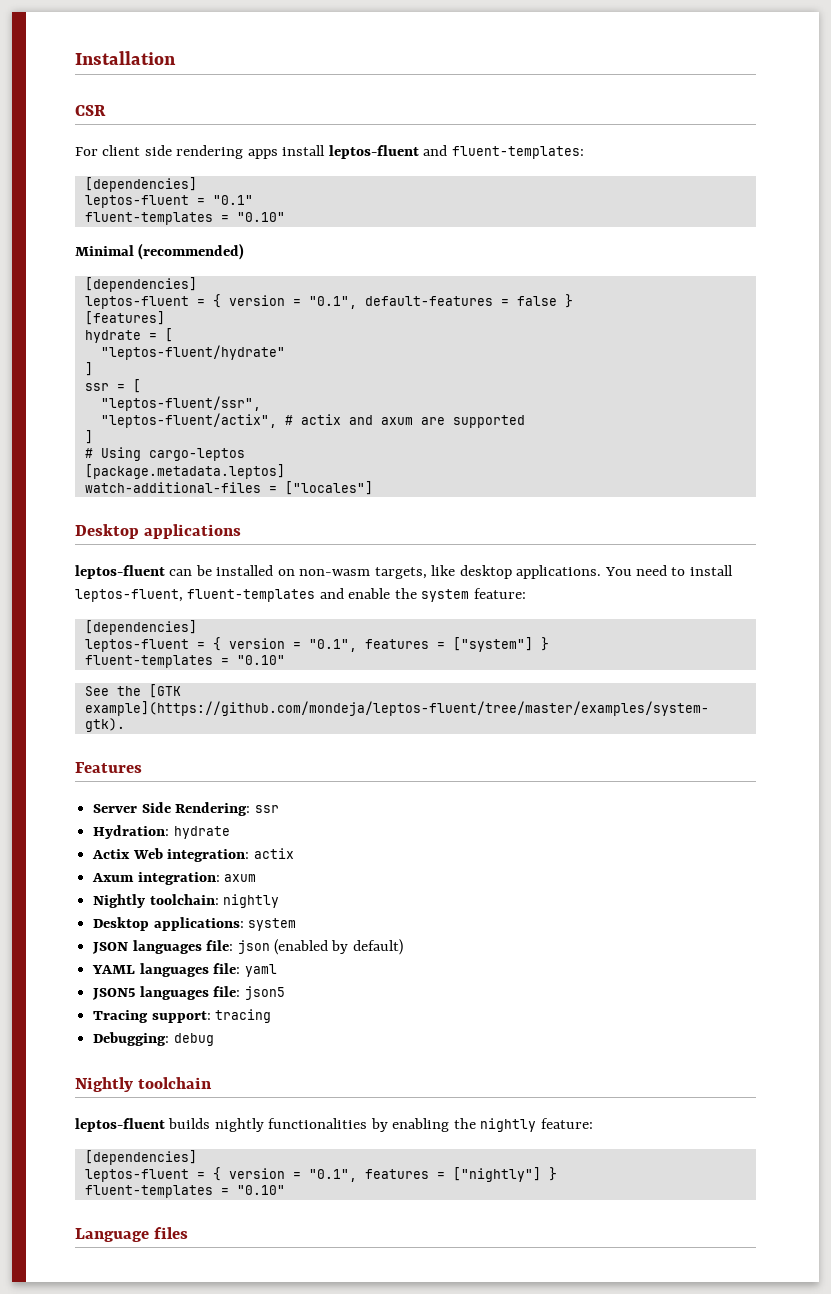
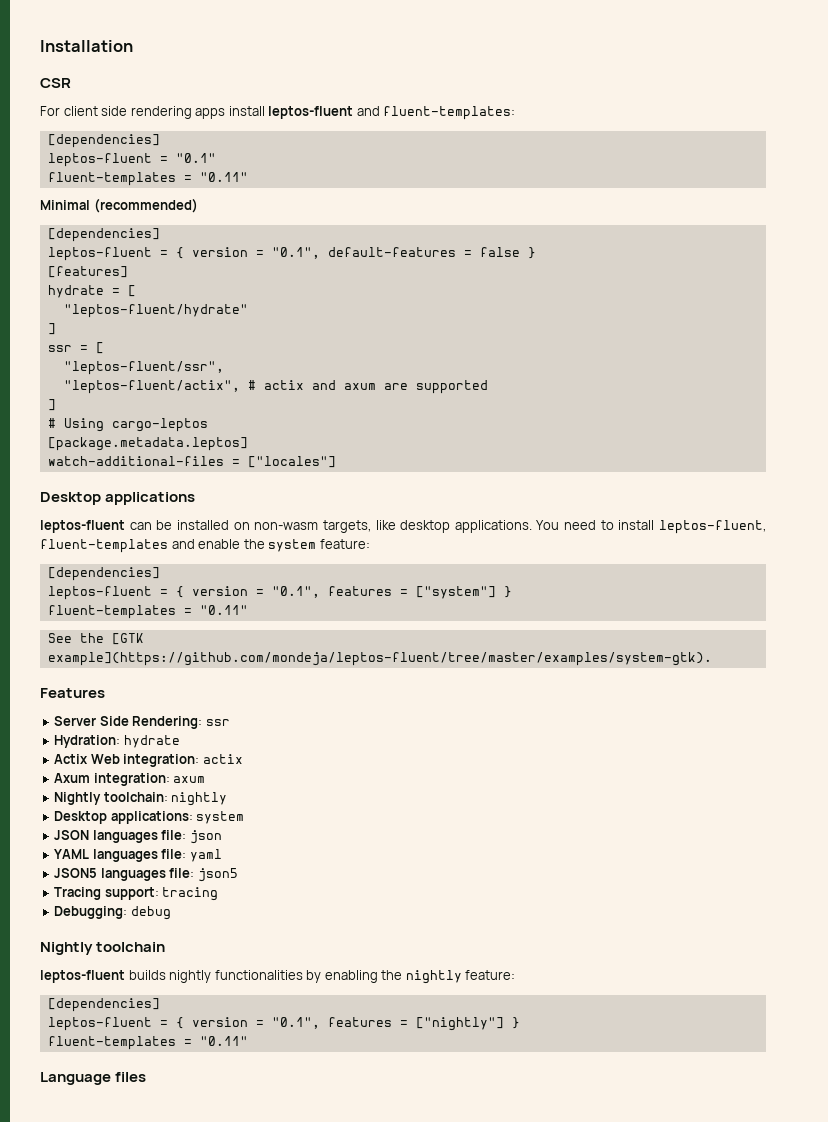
  leptos-fluent = "0.1"
- fluent-templates = "0.10"
+ fluent-templates = "0.11"
  leptos-fluent = { version = "0.1", features = ["system"] }
- fluent-templates = "0.10"
+ fluent-templates = "0.11"
- JSON languages file: json (enabled by default)
+ JSON languages file: json
  leptos-fluent = { version = "0.1", features = ["nightly"] }
- fluent-templates = "0.10"
+ fluent-templates = "0.11"

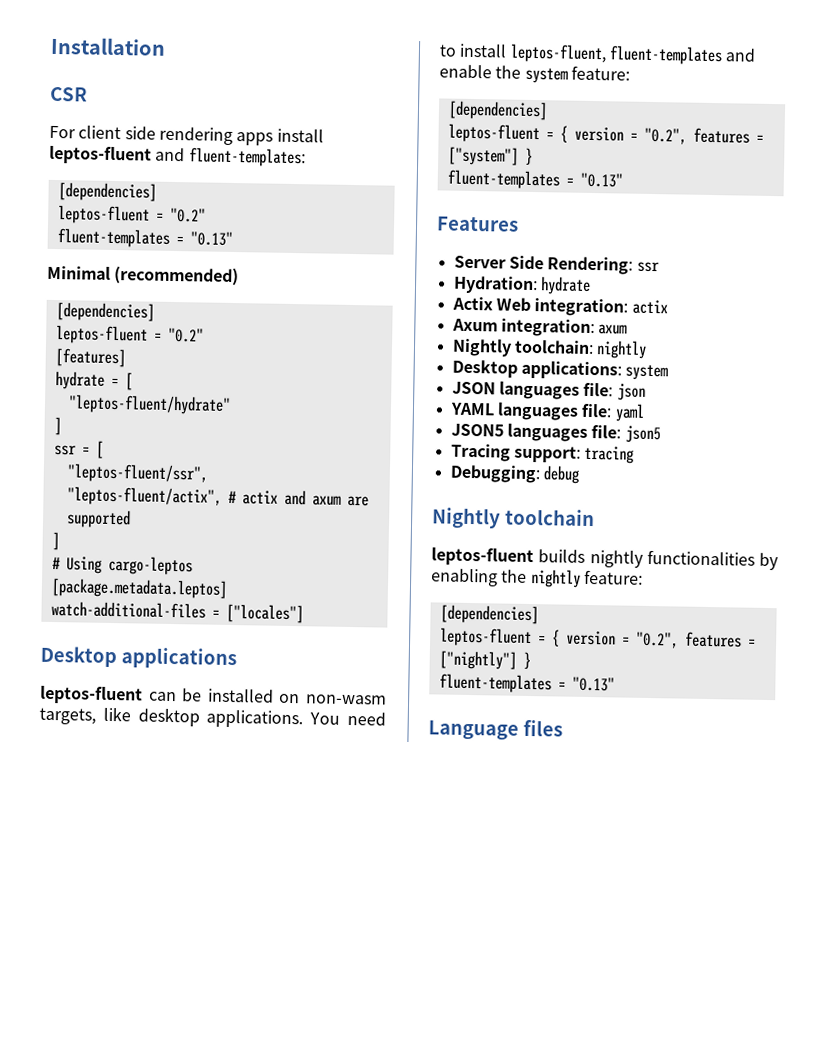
  For client side rendering apps install leptos-fluent and fluent-templates:
  [dependencies]
- leptos-fluent = "0.1"
- fluent-templates = "0.11"
+ leptos-fluent = "0.2"
+ fluent-templates = "0.13"
  Minimal (recommended)
  [dependencies]
- leptos-fluent = { version = "0.1", default-features = false }
+ leptos-fluent = "0.2"
- leptos-fluent = { version = "0.1", features = ["system"] }
- fluent-templates = "0.11"
- See the [GTK example](https://github.com/mondeja/leptos-fluent/tree/master/examples/system-gtk).
+ leptos-fluent = { version = "0.2", features = ["system"] }
+ fluent-templates = "0.13"
- leptos-fluent = { version = "0.1", features = ["nightly"] }
- fluent-templates = "0.11"
+ leptos-fluent = { version = "0.2", features = ["nightly"] }
+ fluent-templates = "0.13"

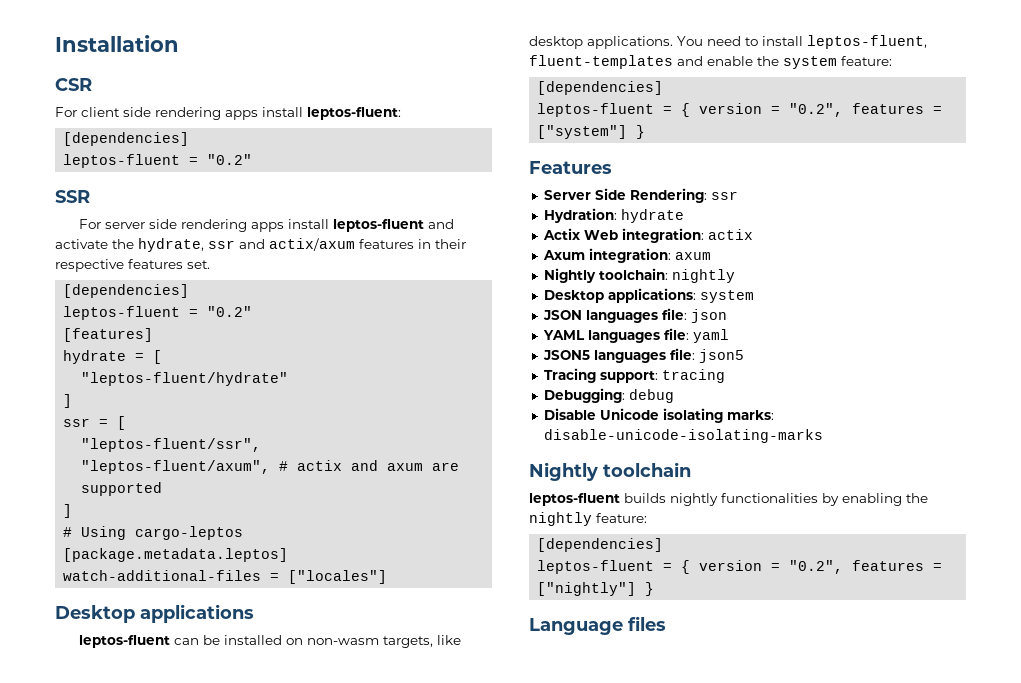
- For client side rendering apps install leptos-fluent and fluent-templates:
+ For client side rendering apps install leptos-fluent:
  [dependencies]
  leptos-fluent = "0.2"
- fluent-templates = "0.13"
- Minimal (recommended)
+ SSR
+ For server side rendering apps install leptos-fluent and activate the hydrate, ssr and actix/axum features in their respective features set.
- "leptos-fluent/actix", # actix and axum are supported
+ "leptos-fluent/axum", # actix and axum are supported
  leptos-fluent = { version = "0.2", features = ["system"] }
- fluent-templates = "0.13"
+ Disable Unicode isolating marks: disable-unicode-isolating-marks
  leptos-fluent = { version = "0.2", features = ["nightly"] }
- fluent-templates = "0.13"

